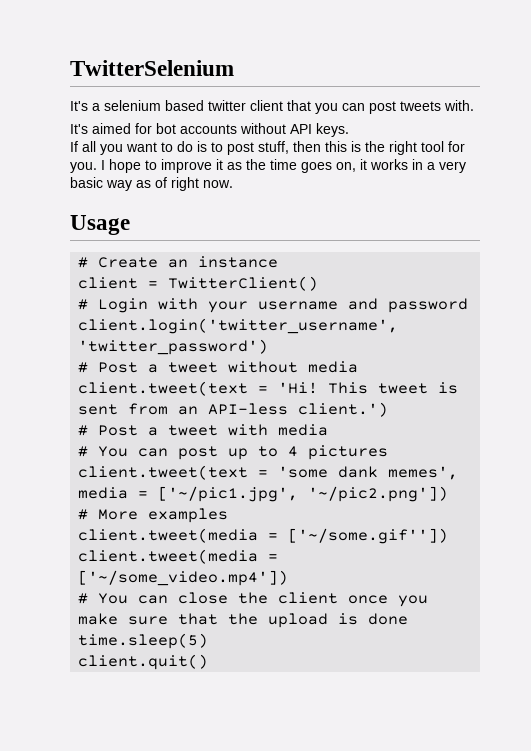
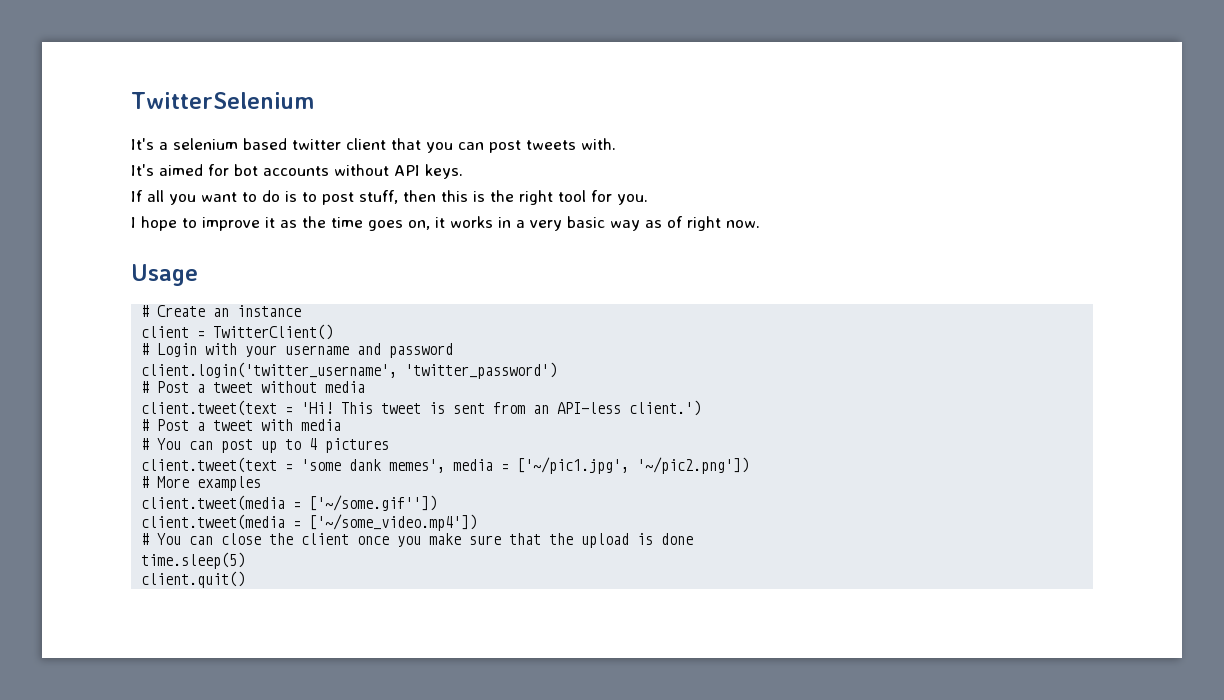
- If all you want to do is to post stuff, then this is the right tool for you. I hope to improve it as the time goes on, it works in a very basic way as of right now.
+ If all you want to do is to post stuff, then this is the right tool for you.
+ I hope to improve it as the time goes on, it works in a very basic way as of right now.

